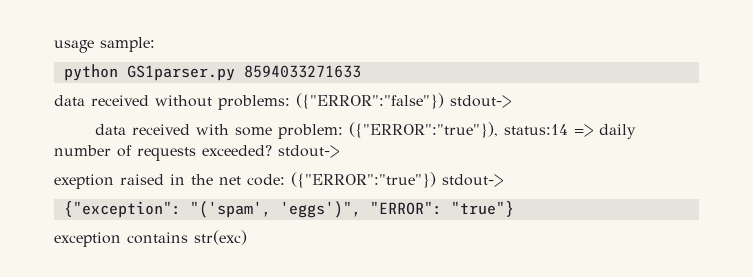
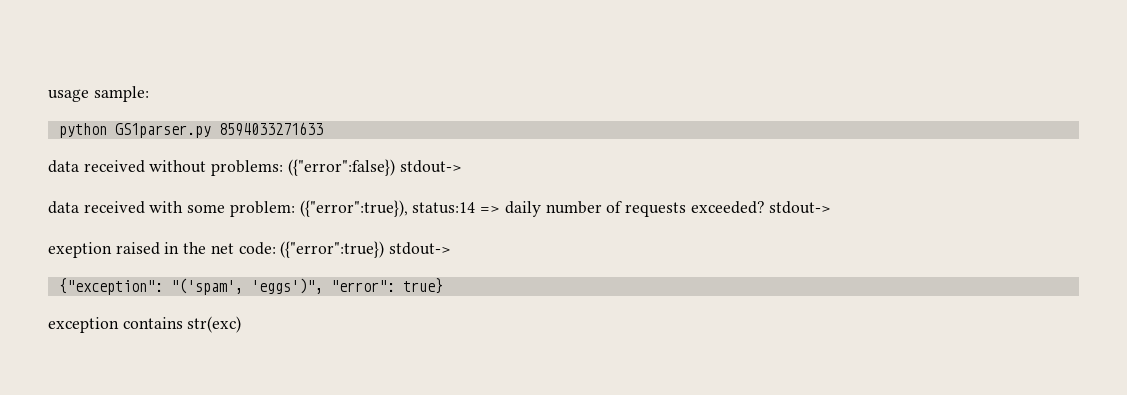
- data received without problems: ({"ERROR":"false"}) stdout->
+ data received without problems: ({"error":false}) stdout->
- data received with some problem: ({"ERROR":"true"}), status:14 => daily number of requests exceeded? stdout->
+ data received with some problem: ({"error":true}), status:14 => daily number of requests exceeded? stdout->
- exeption raised in the net code: ({"ERROR":"true"}) stdout->
+ exeption raised in the net code: ({"error":true}) stdout->
- {"exception": "('spam', 'eggs')", "ERROR": "true"}
+ {"exception": "('spam', 'eggs')", "error": true}

